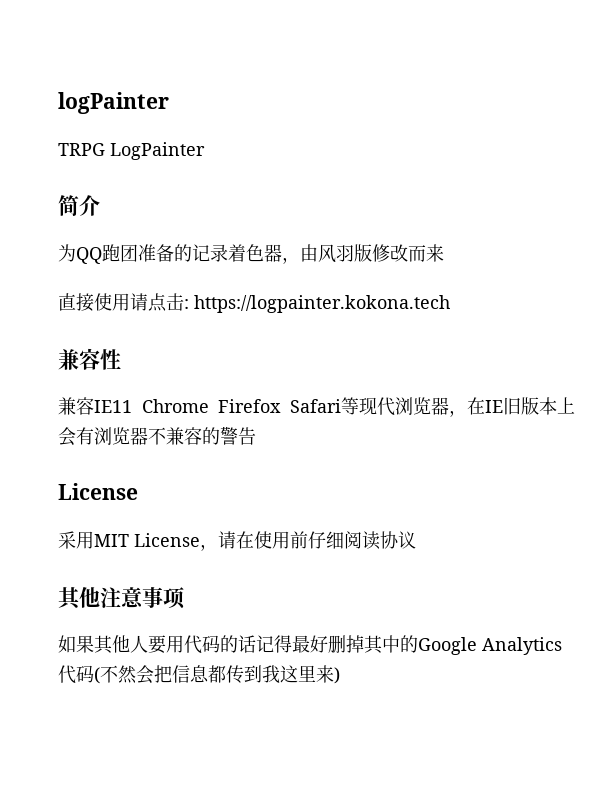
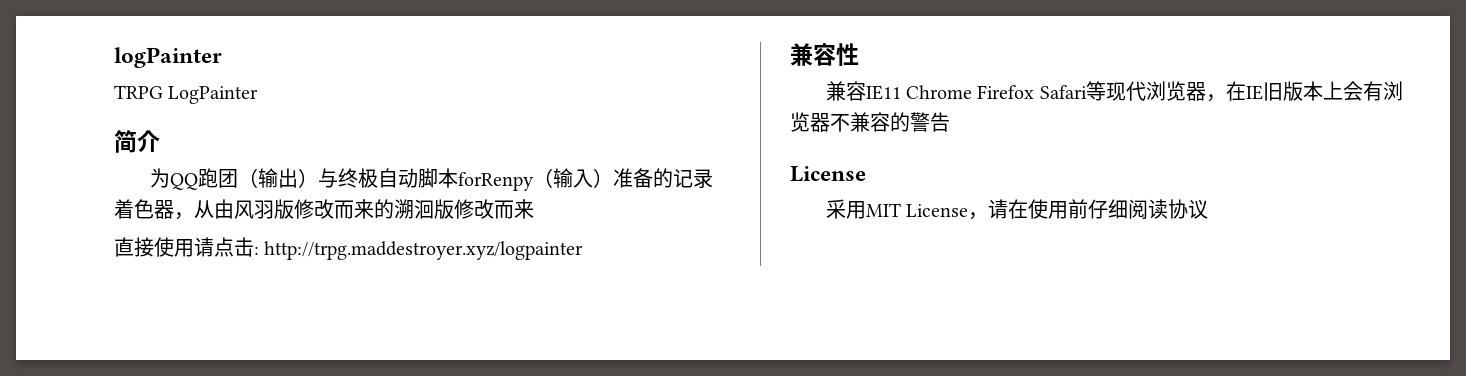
- 为QQ跑团准备的记录着色器，由风羽版修改而来
+ 为QQ跑团（输出）与终极自动脚本forRenpy（输入）准备的记录着色器，从由风羽版修改而来的溯洄版修改而来
- 直接使用请点击: https://logpainter.kokona.tech
+ 直接使用请点击: http://trpg.maddestroyer.xyz/logpainter
- 其他注意事项
- 如果其他人要用代码的话记得最好删掉其中的Google Analytics代码(不然会把信息都传到我这里来)

